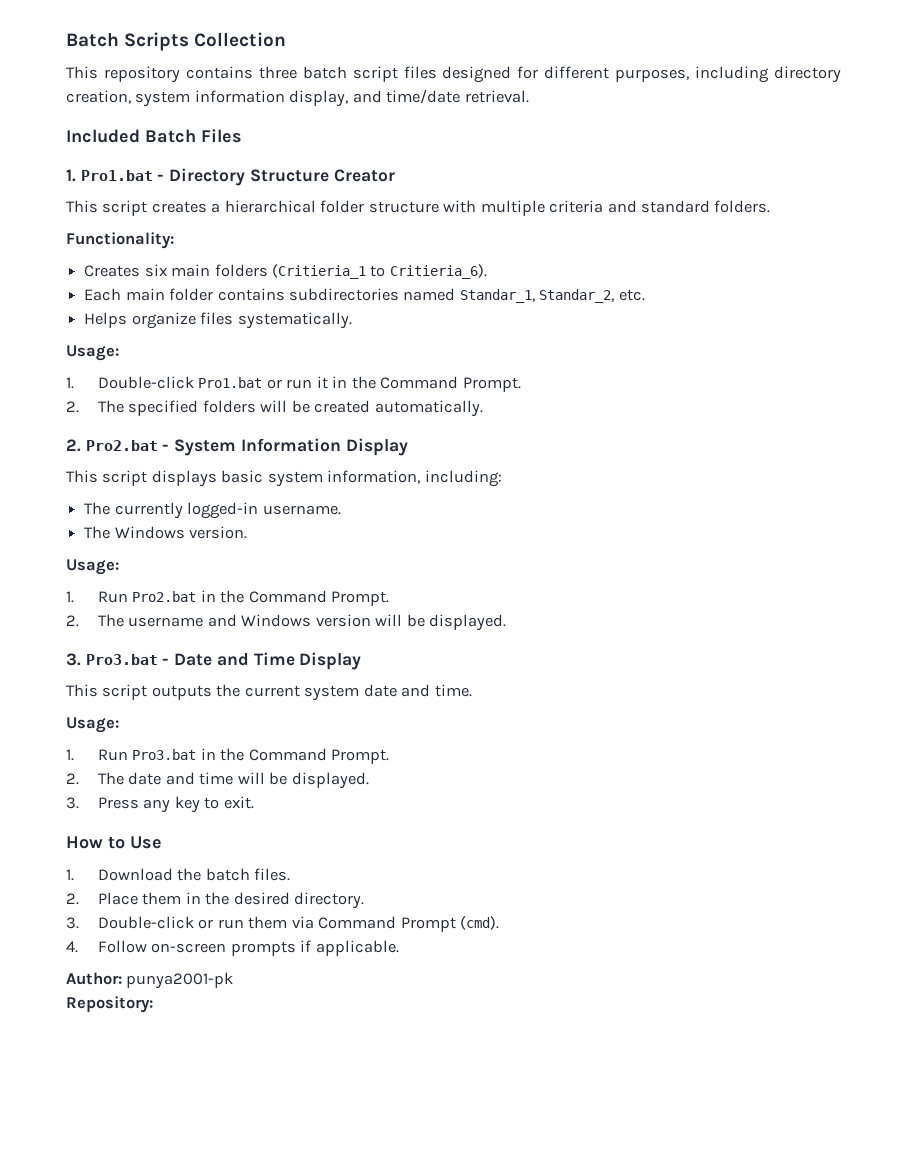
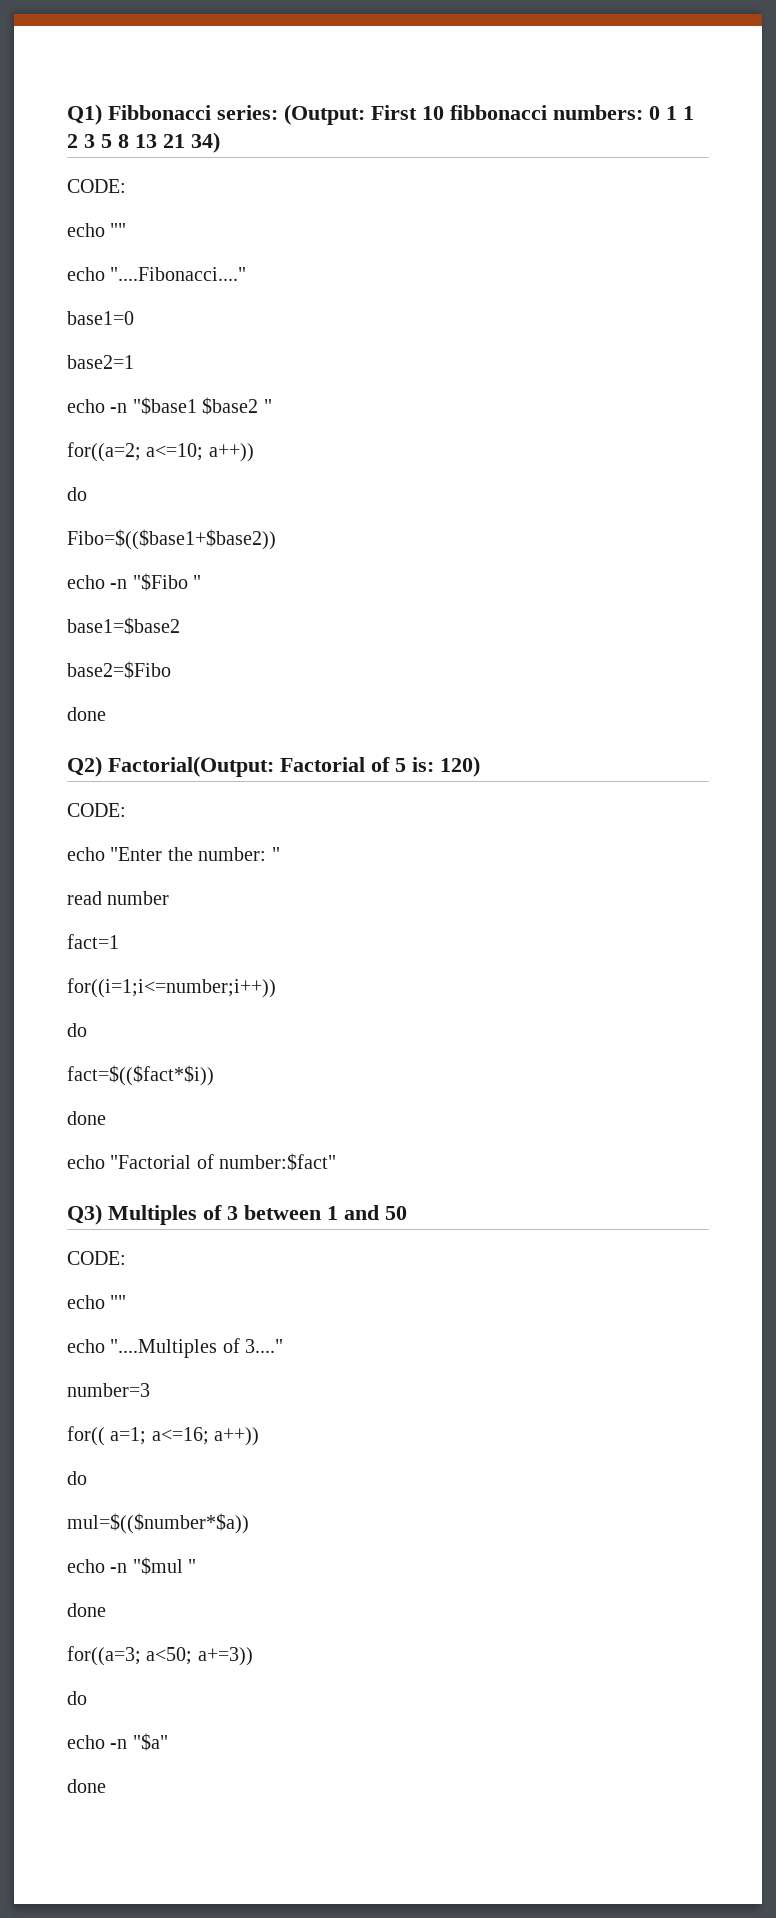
- Batch Scripts Collection
- This repository contains three batch script files designed for different purposes, including directory creation, system information display, and time/date retrieval.
- Included Batch Files
- 1. Pro1.bat - Directory Structure Creator
- This script creates a hierarchical folder structure with multiple criteria and standard folders.
- Functionality:
- Creates six main folders (Critieria_1 to Critieria_6).
- Each main folder contains subdirectories named Standar_1, Standar_2, etc.
- Helps organize files systematically.
- Usage:
- 1. Double-click Pro1.bat or run it in the Command Prompt.
- 2. The specified folders will be created automatically.
- 2. Pro2.bat - System Information Display
- This script displays basic system information, including:
- The currently logged-in username.
- The Windows version.
- Usage:
- 1. Run Pro2.bat in the Command Prompt.
- 2. The username and Windows version will be displayed.
- 3. Pro3.bat - Date and Time Display
- This script outputs the current system date and time.
- Usage:
- 1. Run Pro3.bat in the Command Prompt.
- 2. The date and time will be displayed.
- 3. Press any key to exit.
- How to Use
- 1. Download the batch files.
- 2. Place them in the desired directory.
- 3. Double-click or run them via Command Prompt (cmd).
- 4. Follow on-screen prompts if applicable.
- Author: punya2001-pk
- Repository:
+ Q1) Fibbonacci series: (Output: First 10 fibbonacci numbers: 0 1 1 2 3 5 8 13 21 34)
+ CODE:
+ echo ""
+ echo "....Fibonacci...."
+ base1=0
+ base2=1
+ echo -n "$base1 $base2 "
+ for((a=2; a<=10; a++))
+ do
+ Fibo=$(($base1+$base2))
+ echo -n "$Fibo "
+ base1=$base2
+ base2=$Fibo
+ done
+ Q2) Factorial(Output: Factorial of 5 is: 120)
+ CODE:
+ echo "Enter the number: "
+ read number
+ fact=1
+ for((i=1;i<=number;i++))
+ do
+ fact=$(($fact*$i))
+ done
+ echo "Factorial of number:$fact"
+ Q3) Multiples of 3 between 1 and 50
+ CODE:
+ echo ""
+ echo "....Multiples of 3...."
+ number=3
+ for(( a=1; a<=16; a++))
+ do
+ mul=$(($number*$a))
+ echo -n "$mul "
+ done
+ for((a=3; a<50; a+=3))
+ do
+ echo -n "$a"
+ done

